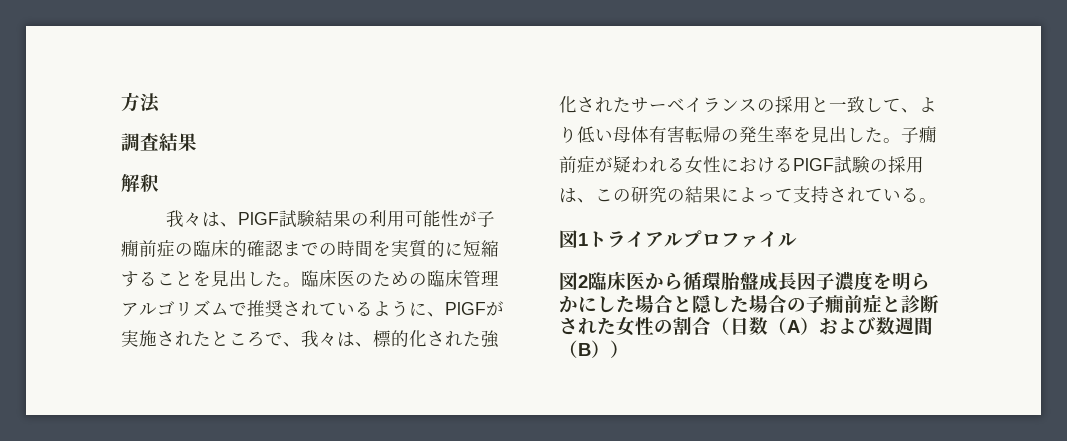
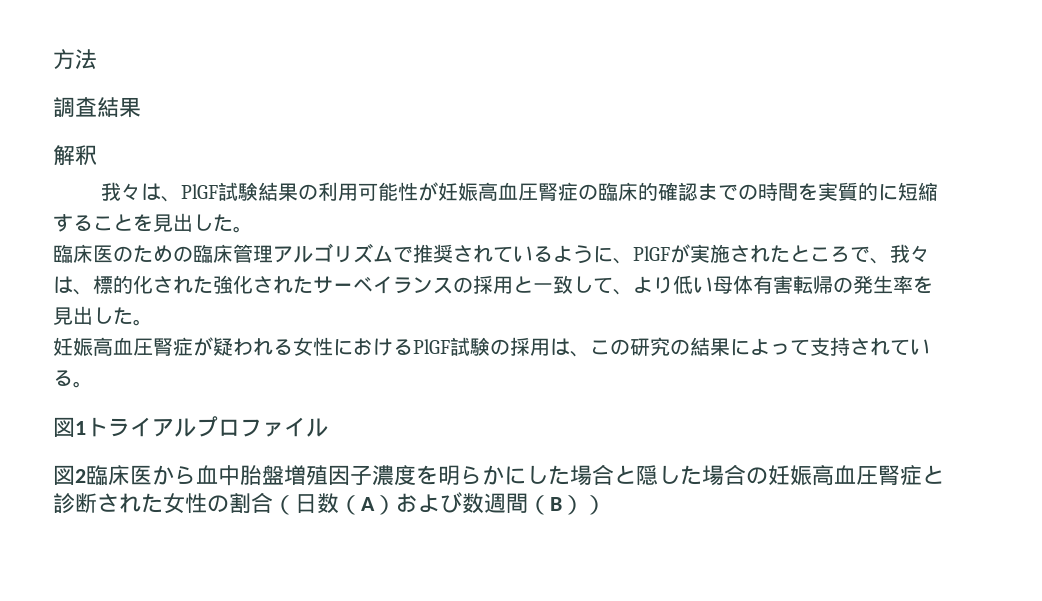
- 我々は、PlGF試験結果の利用可能性が子癇前症の臨床的確認までの時間を実質的に短縮することを見出した。臨床医のための臨床管理アルゴリズムで推奨されているように、PlGFが実施されたところで、我々は、標的化された強化されたサーベイランスの採用と一致して、より低い母体有害転帰の発生率を見出した。子癇前症が疑われる女性におけるPlGF試験の採用は、この研究の結果によって支持されている。
+ 我々は、PlGF試験結果の利用可能性が妊娠高血圧腎症の臨床的確認までの時間を実質的に短縮することを見出した。
+ 臨床医のための臨床管理アルゴリズムで推奨されているように、PlGFが実施されたところで、我々は、標的化された強化されたサーベイランスの採用と一致して、より低い母体有害転帰の発生率を見出した。
+ 妊娠高血圧腎症が疑われる女性におけるPlGF試験の採用は、この研究の結果によって支持されている。
- 図2臨床医から循環胎盤成長因子濃度を明らかにした場合と隠した場合の子癇前症と診断された女性の割合（日数（A）および数週間（B））
+ 図2臨床医から血中胎盤増殖因子濃度を明らかにした場合と隠した場合の妊娠高血圧腎症と診断された女性の割合（日数（A）および数週間（B））

